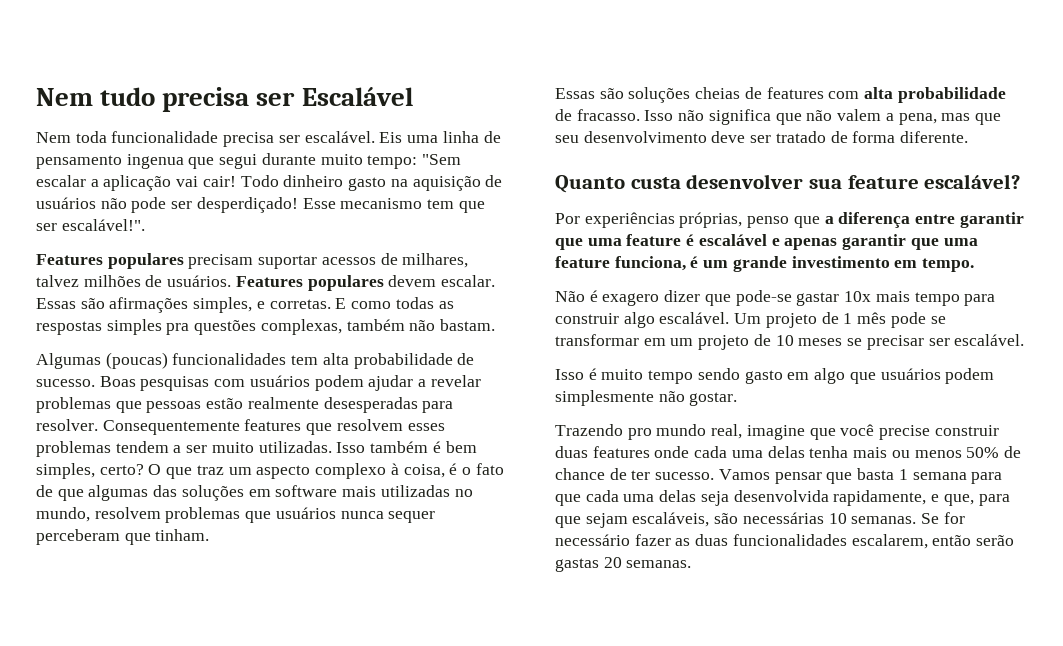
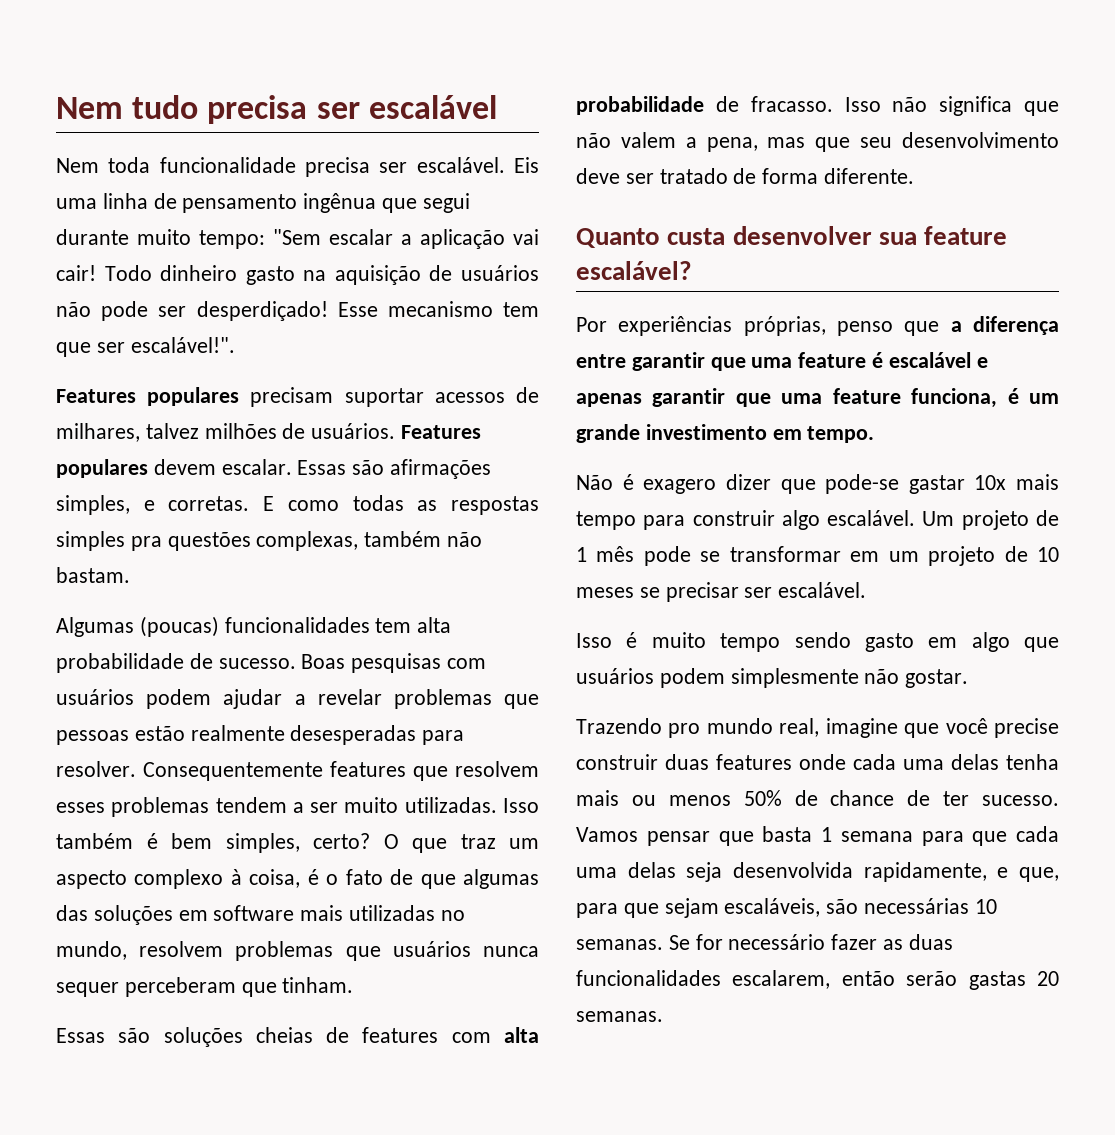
- Nem tudo precisa ser Escalável
+ Nem tudo precisa ser escalável
- Eis uma linha de pensamento ingenua que segui durante muito tempo: "Sem escalar a aplicação vai cair!
+ Eis uma linha de pensamento ingênua que segui durante muito tempo: "Sem escalar a aplicação vai cair!

